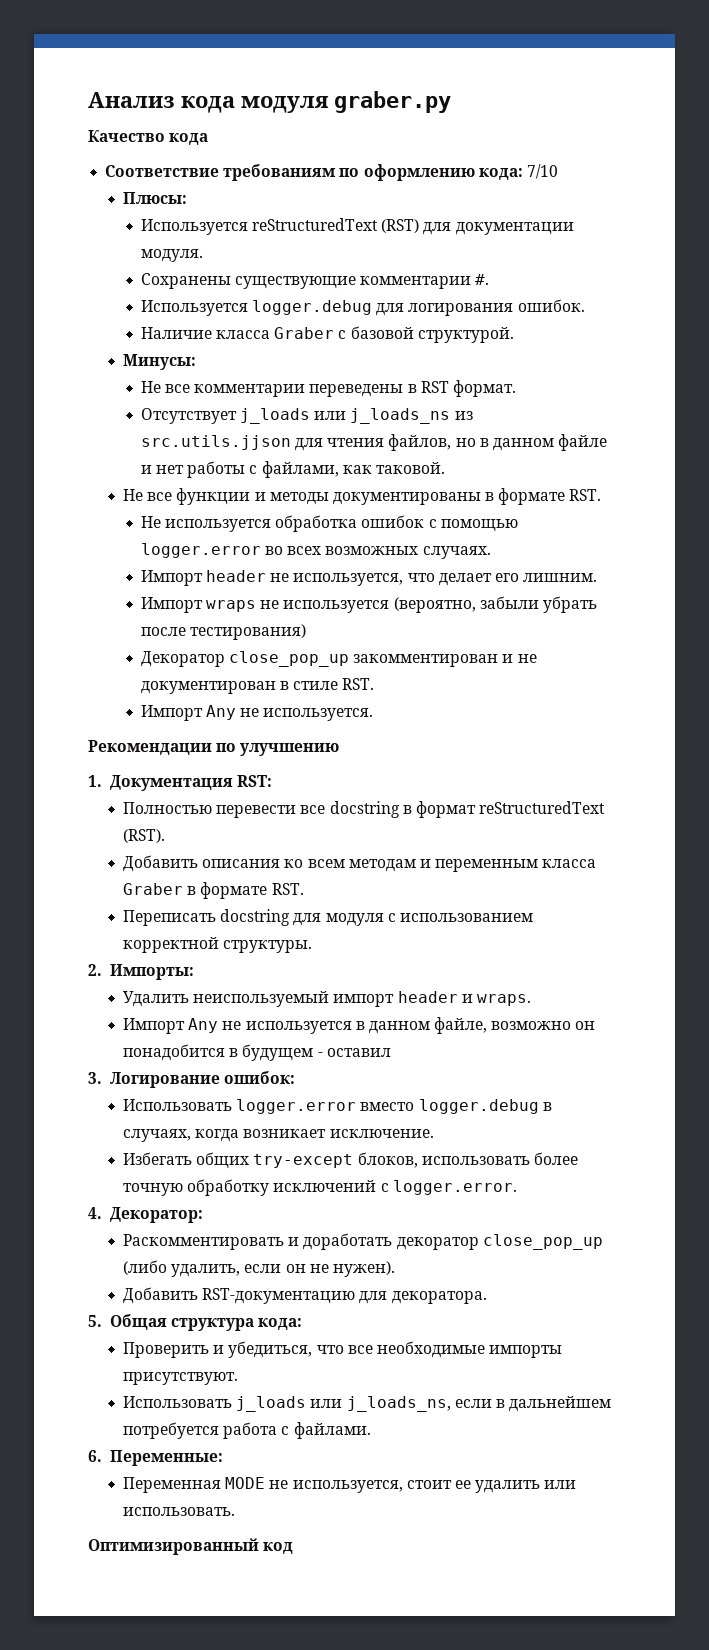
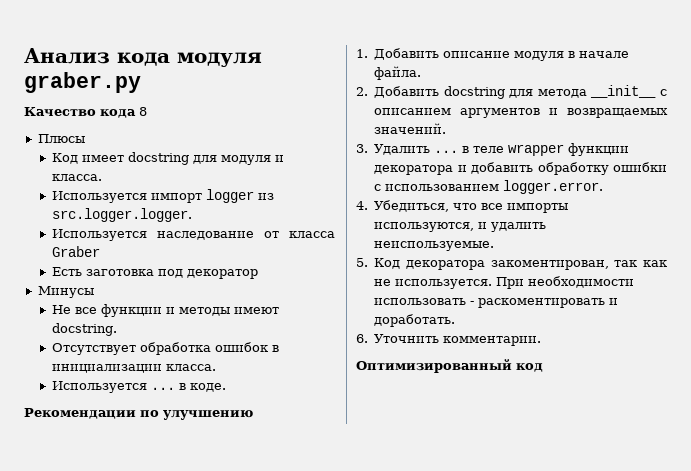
- Качество кода
- Соответствие требованиям по оформлению кода: 7/10
- Плюсы:
- Используется reStructuredText (RST) для документации модуля.
- Сохранены существующие комментарии #.
- Используется logger.debug для логирования ошибок.
- Наличие класса Graber с базовой структурой.
- Минусы:
- Не все комментарии переведены в RST формат.
- Отсутствует j_loads или j_loads_ns из src.utils.jjson для чтения файлов, но в данном файле и нет работы с файлами, как таковой.
+ Качество кода 8
+ Плюсы
+ Код имеет docstring для модуля и класса.
+ Используется импорт logger из src.logger.logger.
+ Используется наследование от класса Graber
+ Есть заготовка под декоратор
+ Минусы
- Не все функции и методы документированы в формате RST.
- Не используется обработка ошибок с помощью logger.error во всех возможных случаях.
- Импорт header не используется, что делает его лишним.
- Импорт wraps не используется (вероятно, забыли убрать после тестирования)
- Декоратор close_pop_up закомментирован и не документирован в стиле RST.
- Импорт Any не используется.
+ Не все функции и методы имеют docstring.
+ Отсутствует обработка ошибок в инициализации класса.
+ Используется ... в коде.
  Рекомендации по улучшению
- 1. Документация RST:
- Полностью перевести все docstring в формат reStructuredText (RST).
- Добавить описания ко всем методам и переменным класса Graber в формате RST.
- Переписать docstring для модуля с использованием корректной структуры.
- 2. Импорты:
- Удалить неиспользуемый импорт header и wraps.
- Импорт Any не используется в данном файле, возможно он понадобится в будущем - оставил
- 3. Логирование ошибок:
- Использовать logger.error вместо logger.debug в случаях, когда возникает исключение.
- Избегать общих try-except блоков, использовать более точную обработку исключений с logger.error.
- 4. Декоратор:
- Раскомментировать и доработать декоратор close_pop_up (либо удалить, если он не нужен).
- Добавить RST-документацию для декоратора.
- 5. Общая структура кода:
- Проверить и убедиться, что все необходимые импорты присутствуют.
- Использовать j_loads или j_loads_ns, если в дальнейшем потребуется работа с файлами.
- 6. Переменные:
- Переменная MODE не используется, стоит ее удалить или использовать.
+ 1. Добавить описание модуля в начале файла.
+ 2. Добавить docstring для метода __init__ с описанием аргументов и возвращаемых значений.
+ 3. Удалить ... в теле wrapper функции декоратора и добавить обработку ошибки с использованием logger.error.
+ 4. Убедиться, что все импорты используются, и удалить неиспользуемые.
+ 5. Код декоратора закоментирован, так как не используется. При необходимости использовать - раскоментировать и доработать.
+ 6. Уточнить комментарии.

